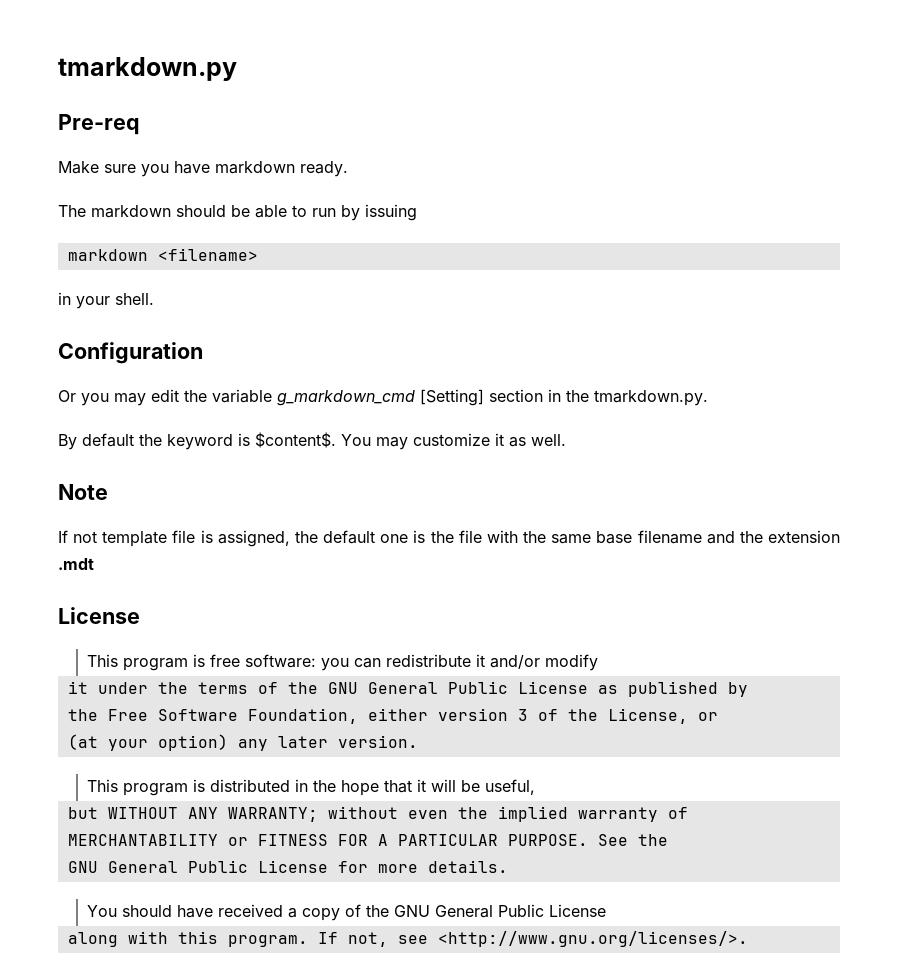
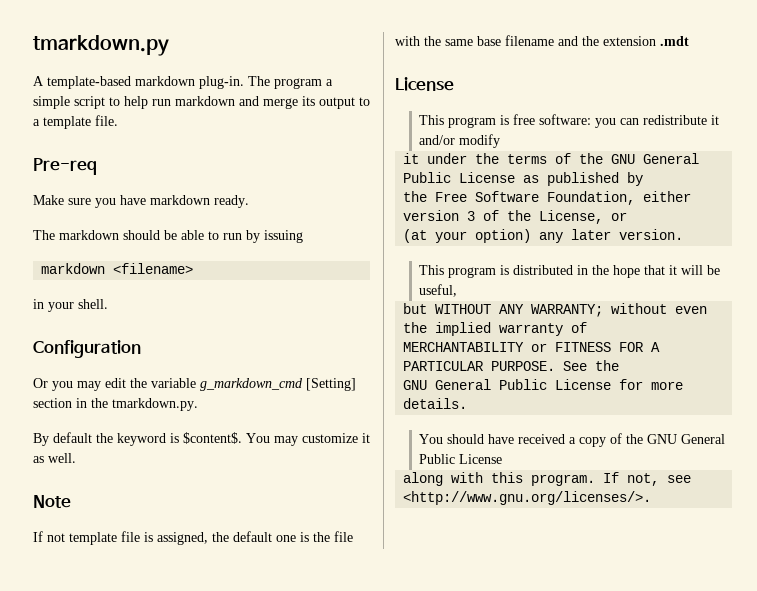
+ A template-based markdown plug-in. The program a simple script to help run markdown and merge its output to a template file.

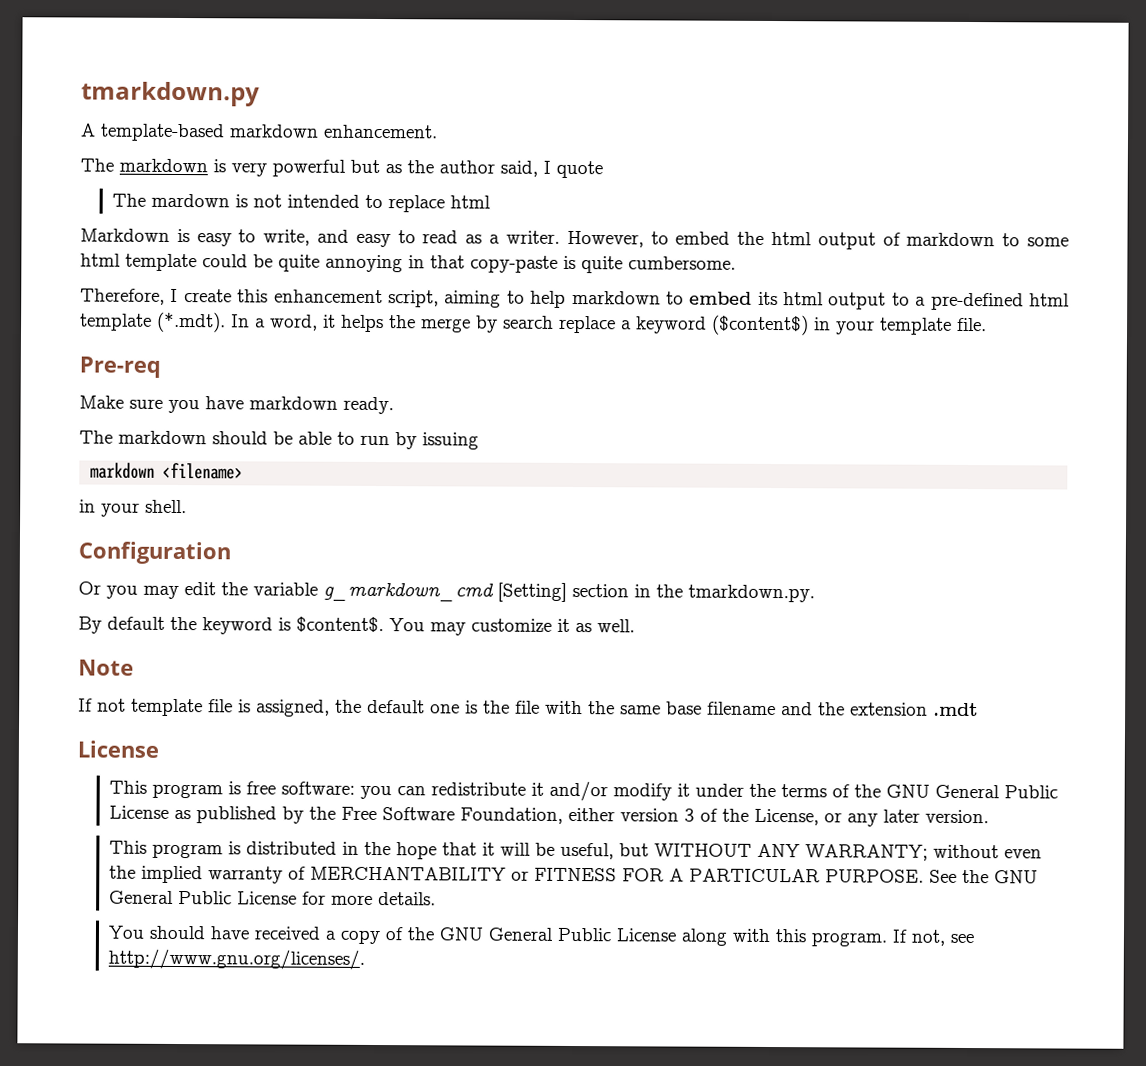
- A template-based markdown plug-in. The program a simple script to help run markdown and merge its output to a template file.
+ A template-based markdown enhancement.
+ The markdown is very powerful but as the author said, I quote
+ The mardown is not intended to replace html
+ Markdown is easy to write, and easy to read as a writer. However, to embed the html output of markdown to some html template could be quite annoying in that copy-paste is quite cumbersome.
+ Therefore, I create this enhancement script, aiming to help markdown to embed its html output to a pre-defined html template (*.mdt). In a word, it helps the merge by search replace a keyword ($content$) in your template file.
- This program is free software: you can redistribute it and/or modify
- it under the terms of the GNU General Public License as published by
- the Free Software Foundation, either version 3 of the License, or
- (at your option) any later version.
+ This program is free software: you can redistribute it and/or modify it under the terms of the GNU General Public License as published by the Free Software Foundation, either version 3 of the License, or any later version.
- This program is distributed in the hope that it will be useful,
- but WITHOUT ANY WARRANTY; without even the implied warranty of
- MERCHANTABILITY or FITNESS FOR A PARTICULAR PURPOSE.
+ This program is distributed in the hope that it will be useful, but WITHOUT ANY WARRANTY; without even the implied warranty of MERCHANTABILITY or FITNESS FOR A PARTICULAR PURPOSE.
- See the
- GNU General Public License for more details.
+ See the GNU General Public License for more details.
- You should have received a copy of the GNU General Public License
- along with this program.
+ You should have received a copy of the GNU General Public License along with this program.
- If not, see <http://www.gnu.org/licenses/>.
+ If not, see http://www.gnu.org/licenses/.

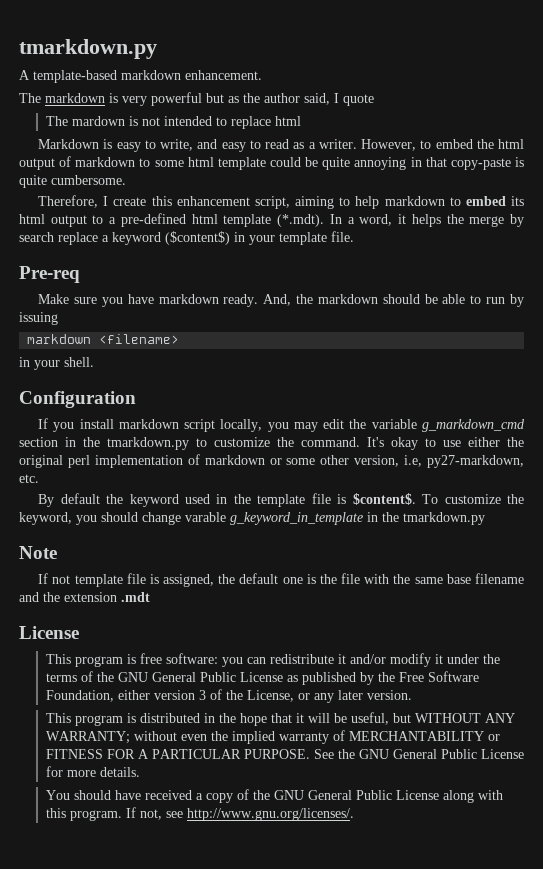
- Make sure you have markdown ready.
- The markdown should be able to run by issuing
+ Make sure you have markdown ready. And, the markdown should be able to run by issuing
- Or you may edit the variable g_markdown_cmd [Setting] section in the tmarkdown.py.
- By default the keyword is $content$. You may customize it as well.
+ If you install markdown script locally, you may edit the variable g_markdown_cmd section in the tmarkdown.py to customize the command. It's okay to use either the original perl implementation of markdown or some other version, i.e, py27-markdown, etc.
+ By default the keyword used in the template file is $content$. To customize the keyword, you should change varable g_keyword_in_template in the tmarkdown.py

